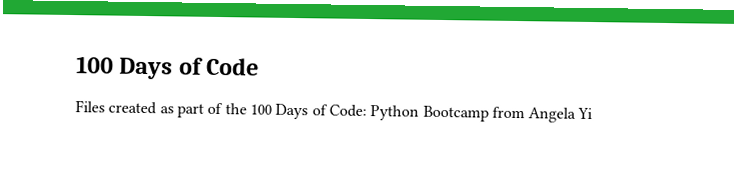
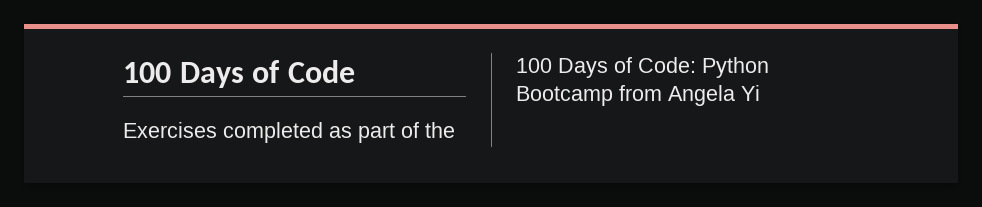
- Files created as part of the 100 Days of Code: Python Bootcamp from Angela Yi
+ Exercises completed as part of the 100 Days of Code: Python Bootcamp from Angela Yi

